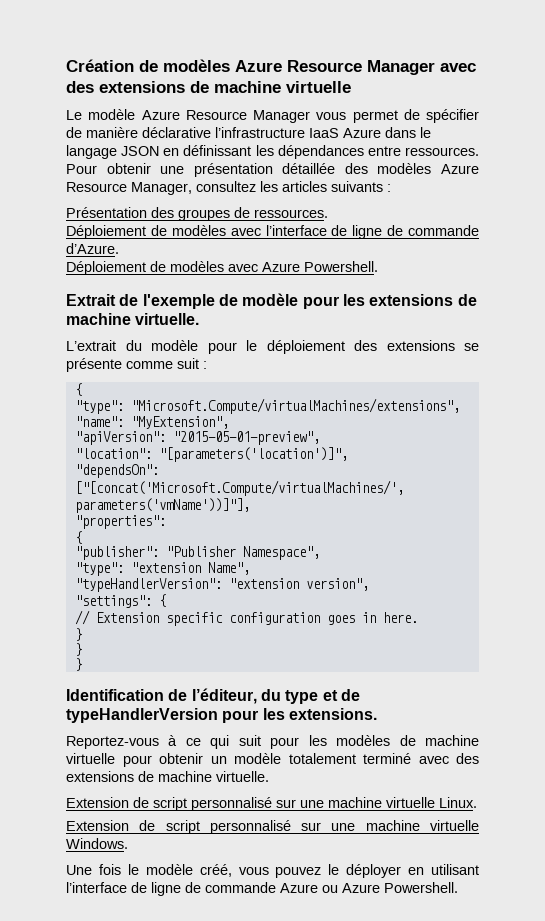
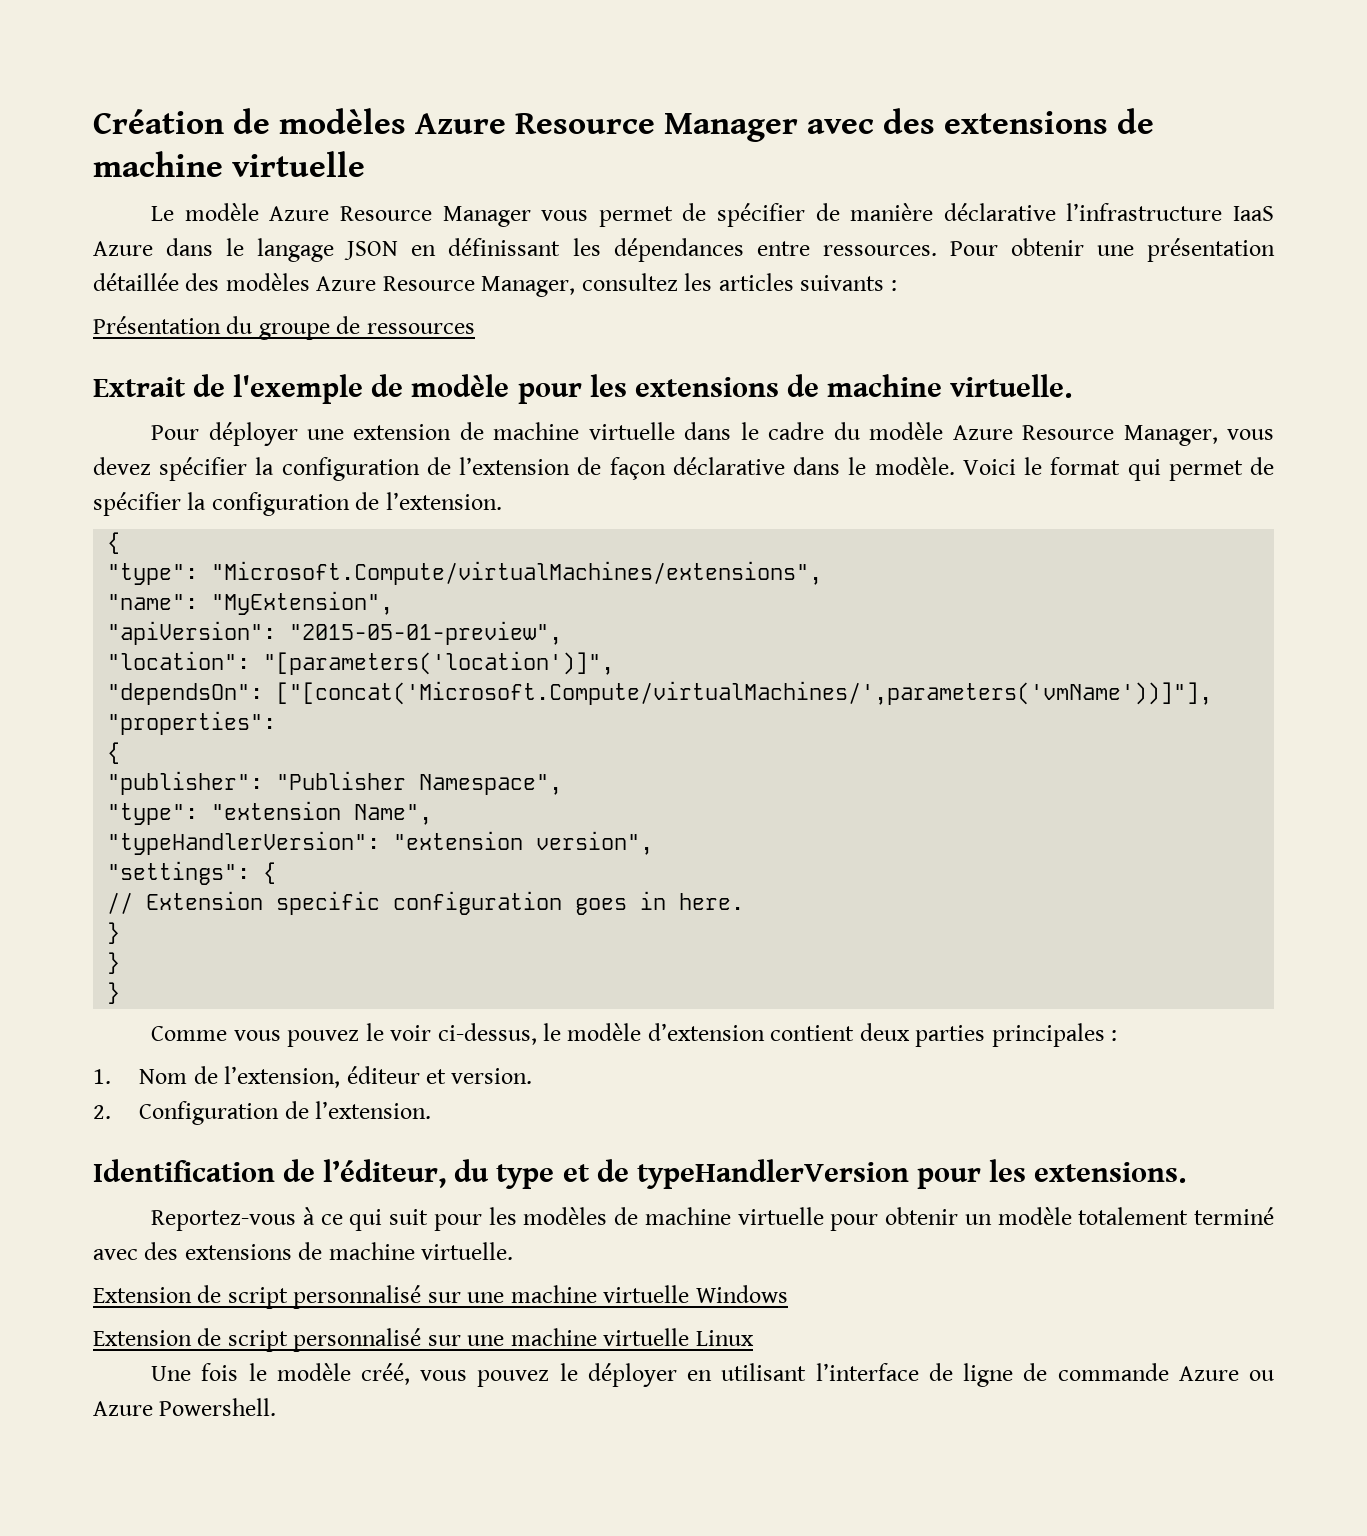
- Présentation des groupes de ressources.
- Déploiement de modèles avec l’interface de ligne de commande d’Azure.
- Déploiement de modèles avec Azure Powershell.
+ Présentation du groupe de ressources
- L’extrait du modèle pour le déploiement des extensions se présente comme suit :
+ Pour déployer une extension de machine virtuelle dans le cadre du modèle Azure Resource Manager, vous devez spécifier la configuration de l’extension de façon déclarative dans le modèle. Voici le format qui permet de spécifier la configuration de l’extension.
+ Comme vous pouvez le voir ci-dessus, le modèle d’extension contient deux parties principales :
+ 1. Nom de l’extension, éditeur et version.
+ 2. Configuration de l’extension.
- Extension de script personnalisé sur une machine virtuelle Linux.
- Extension de script personnalisé sur une machine virtuelle Windows.
+ Extension de script personnalisé sur une machine virtuelle Windows
+ Extension de script personnalisé sur une machine virtuelle Linux

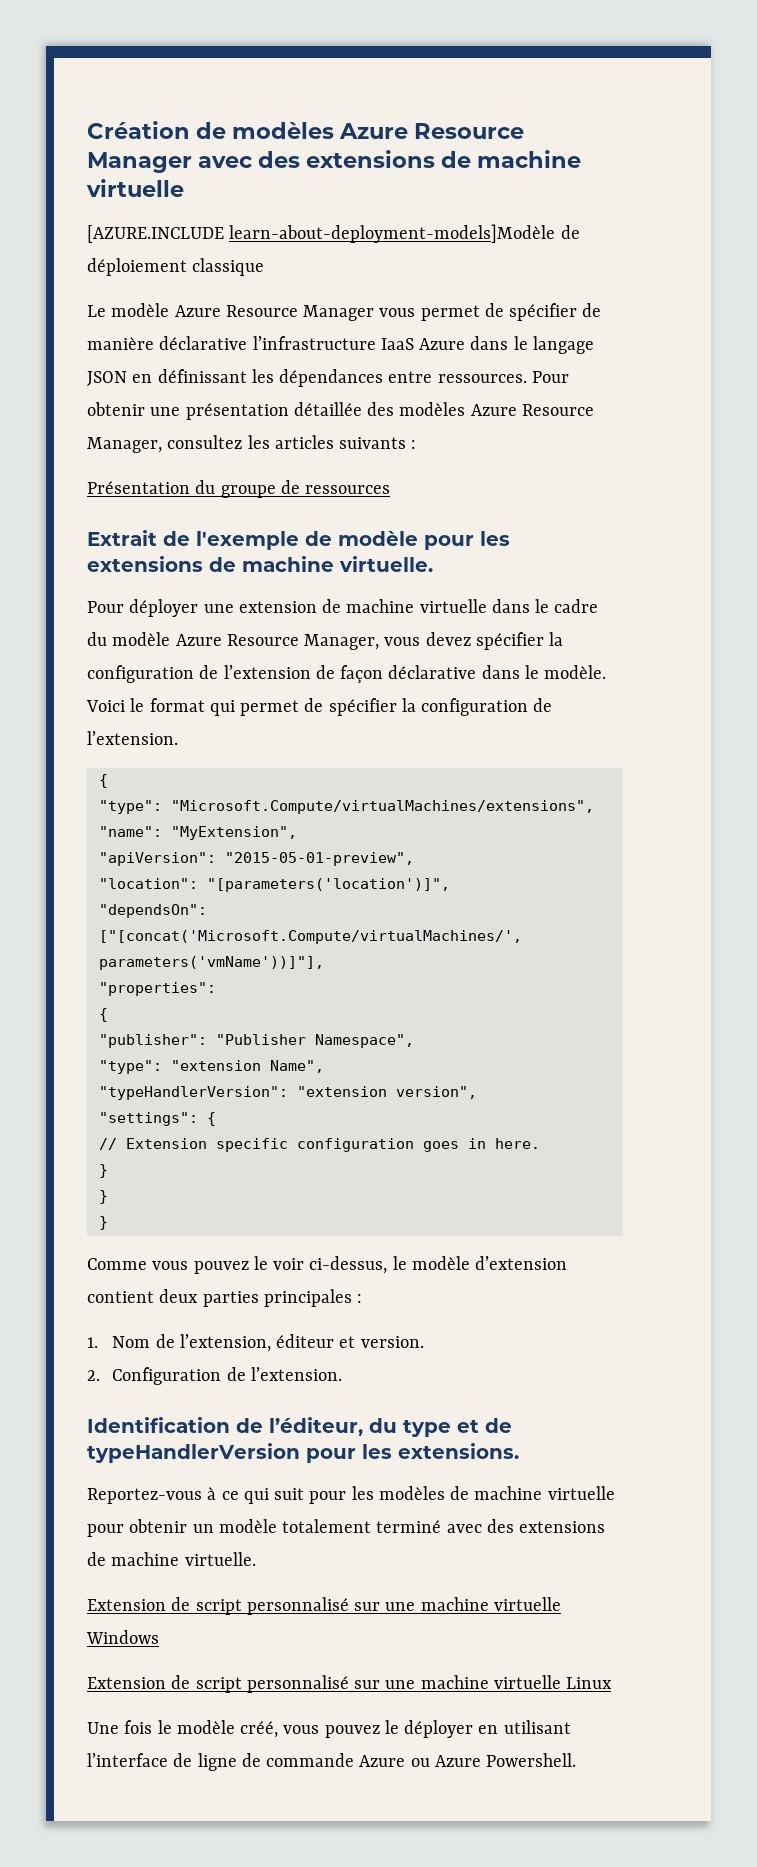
+ [AZURE.INCLUDE learn-about-deployment-models]Modèle de déploiement classique

